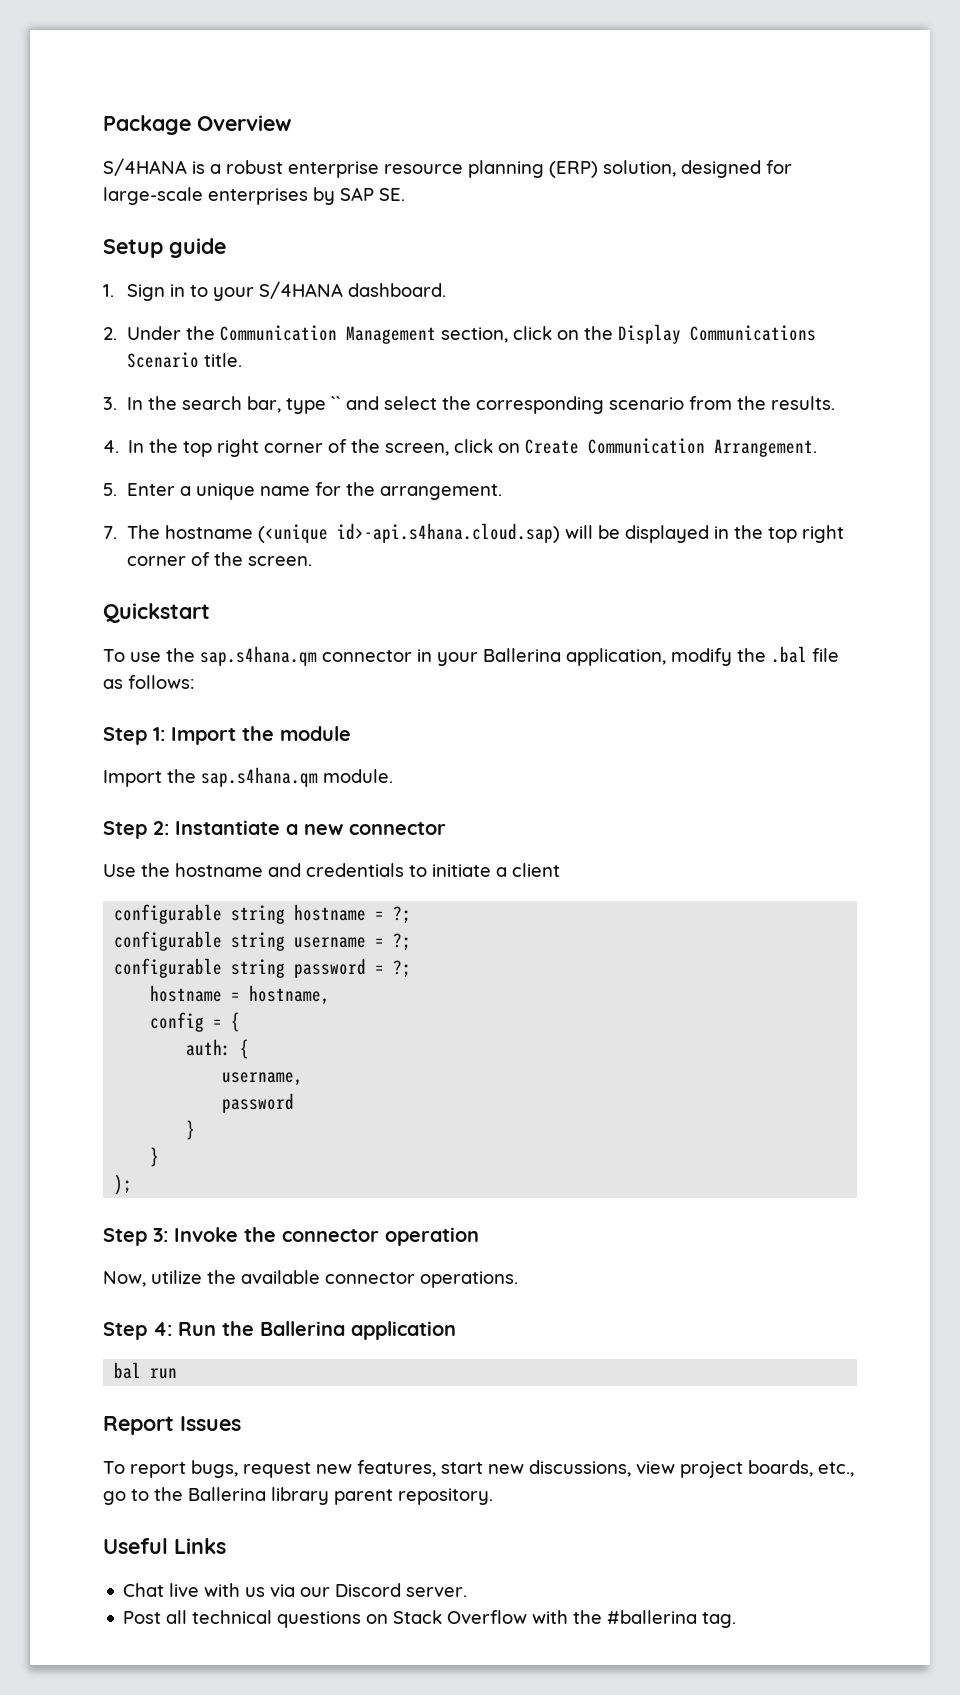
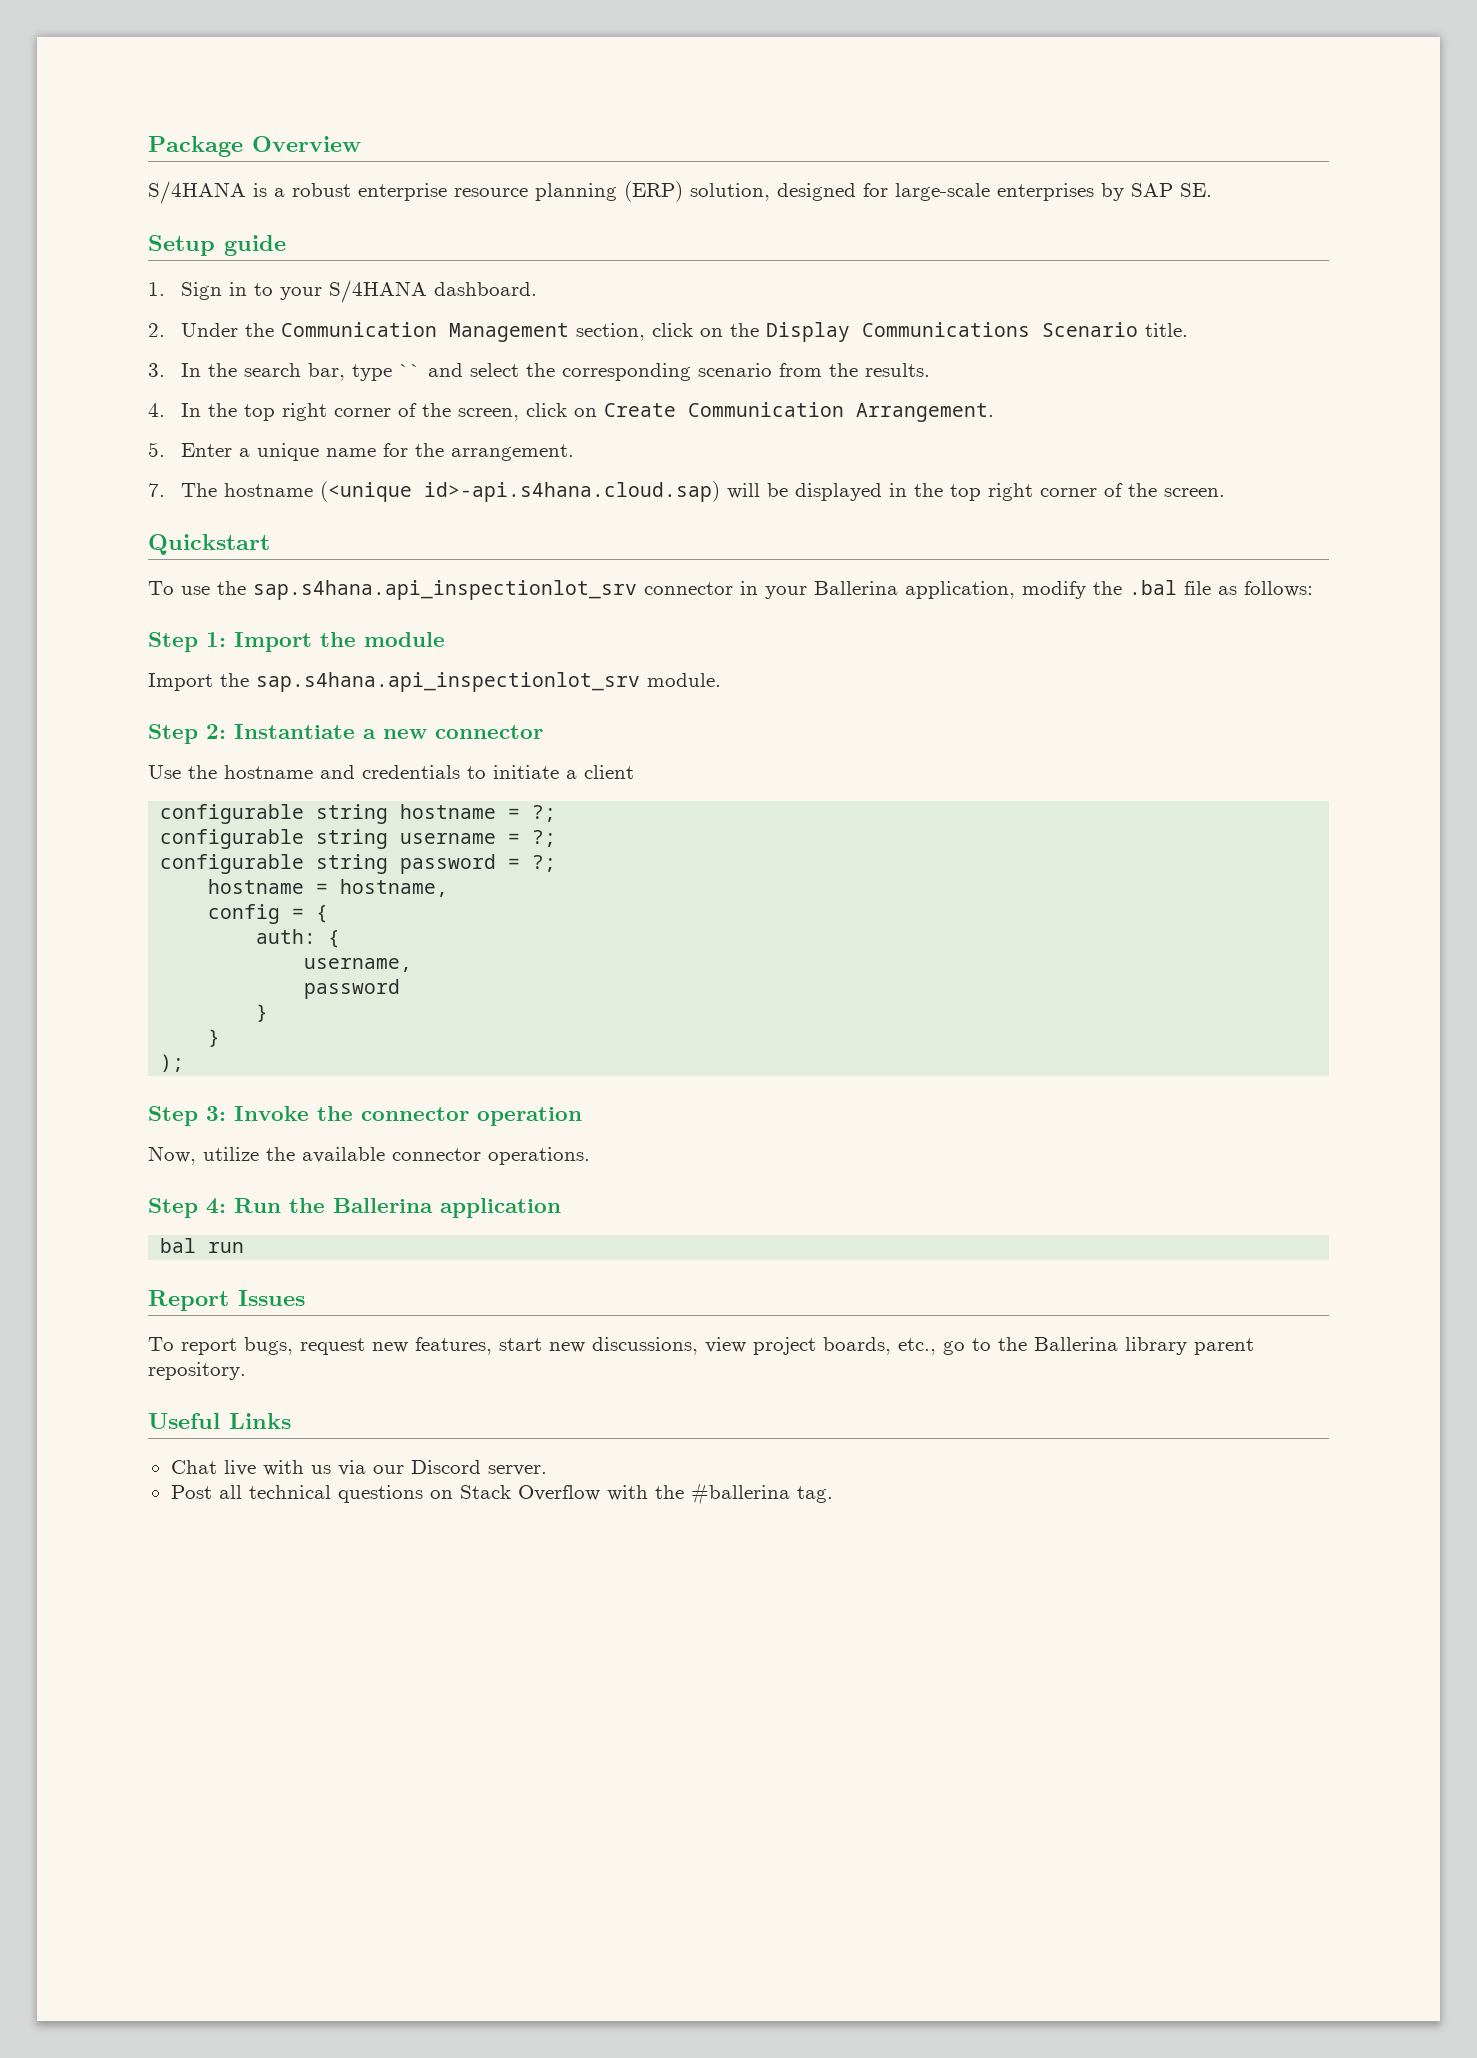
- To use the sap.s4hana.qm connector in your Ballerina application, modify the .bal file as follows:
+ To use the sap.s4hana.api_inspectionlot_srv connector in your Ballerina application, modify the .bal file as follows:
- Import the sap.s4hana.qm module.
+ Import the sap.s4hana.api_inspectionlot_srv module.

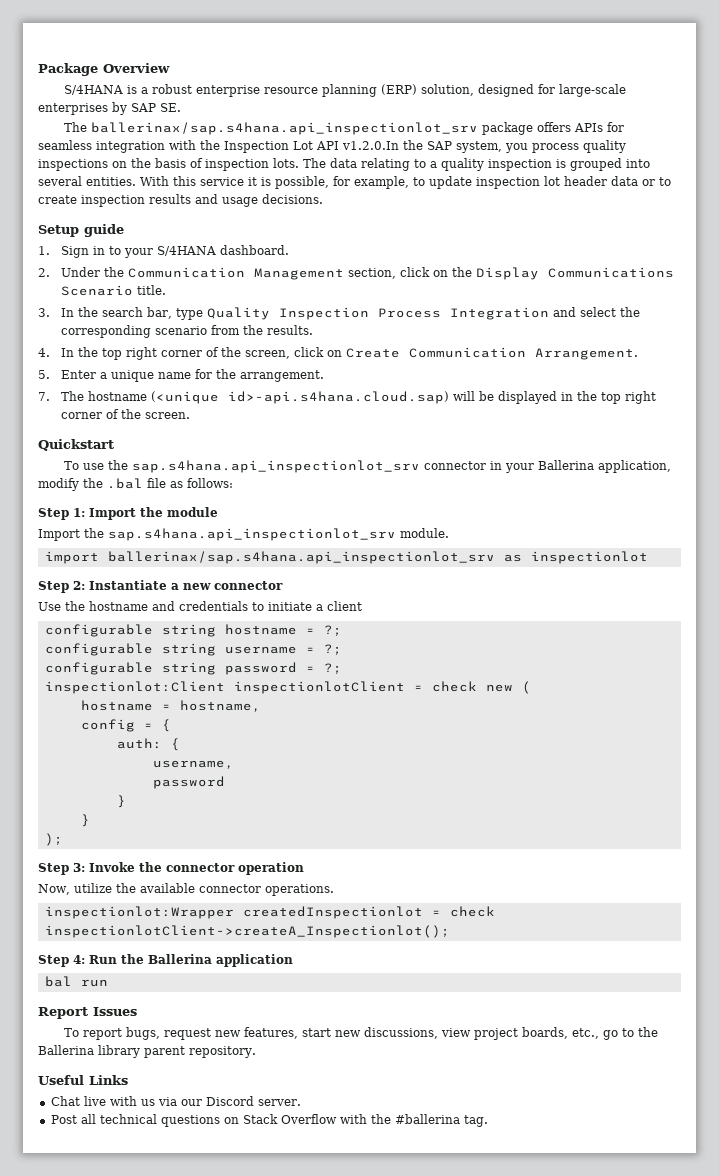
+ The ballerinax/sap.s4hana.api_inspectionlot_srv package offers APIs for seamless integration with the Inspection Lot API v1.2.0.In the SAP system, you process quality inspections on the basis of inspection lots. The data relating to a quality inspection is grouped into several entities. With this service it is possible, for example, to update inspection lot header data or to create inspection results and usage decisions.
- 3. In the search bar, type `` and select the corresponding scenario from the results.
+ 3. In the search bar, type Quality Inspection Process Integration and select the corresponding scenario from the results.
+ import ballerinax/sap.s4hana.api_inspectionlot_srv as inspectionlot
+ inspectionlot:Client inspectionlotClient = check new (
+ inspectionlot:Wrapper createdInspectionlot = check inspectionlotClient->createA_Inspectionlot();

